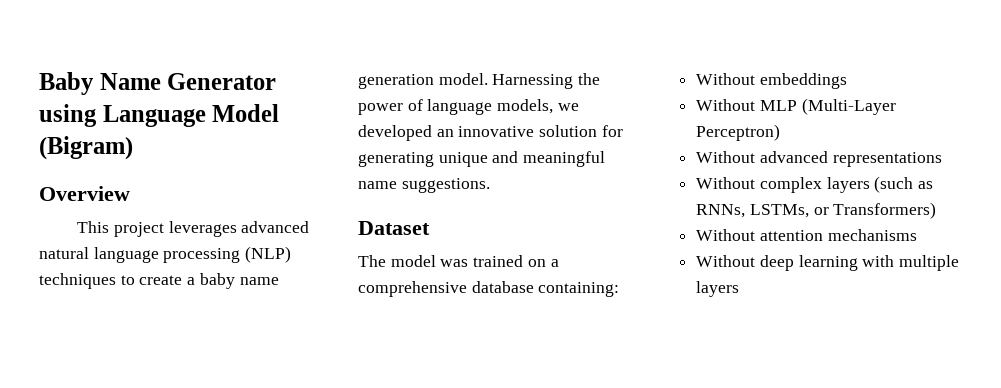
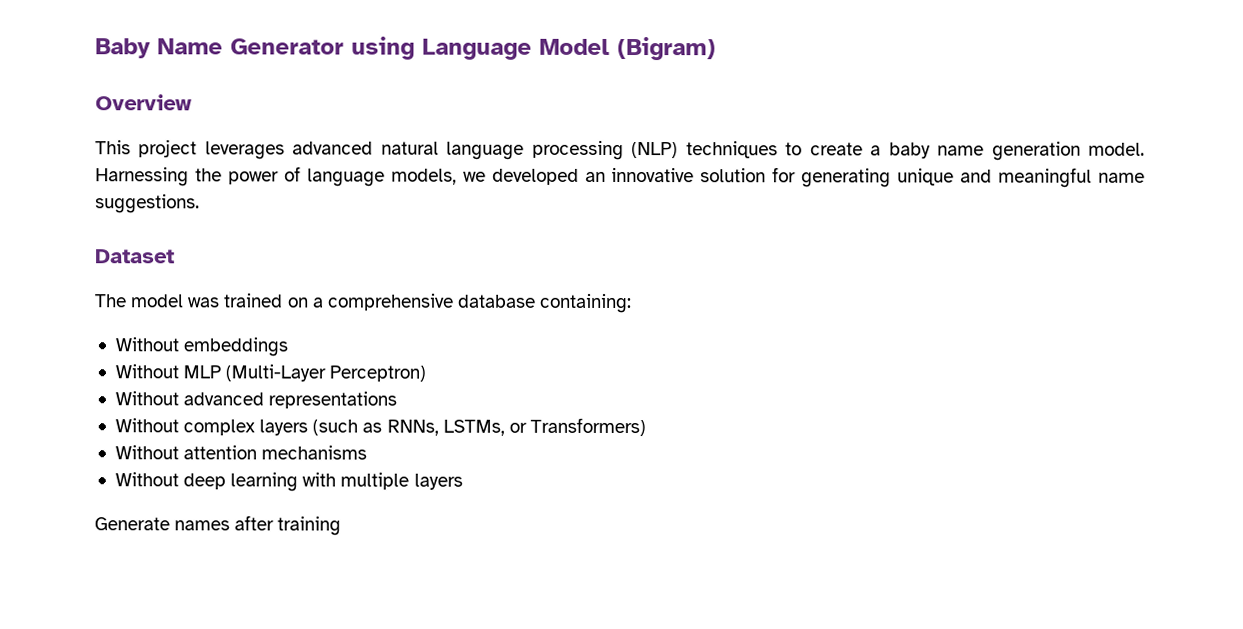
+ Generate names after training

